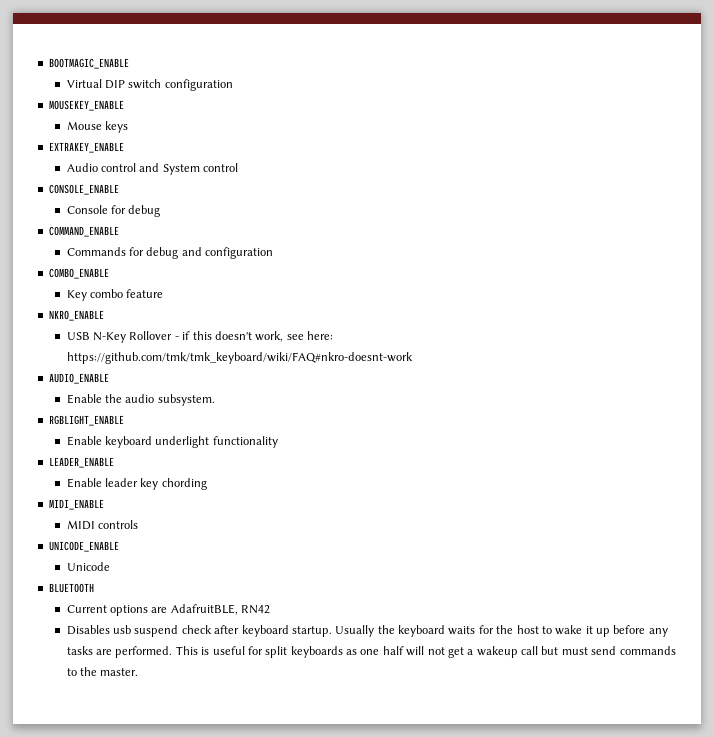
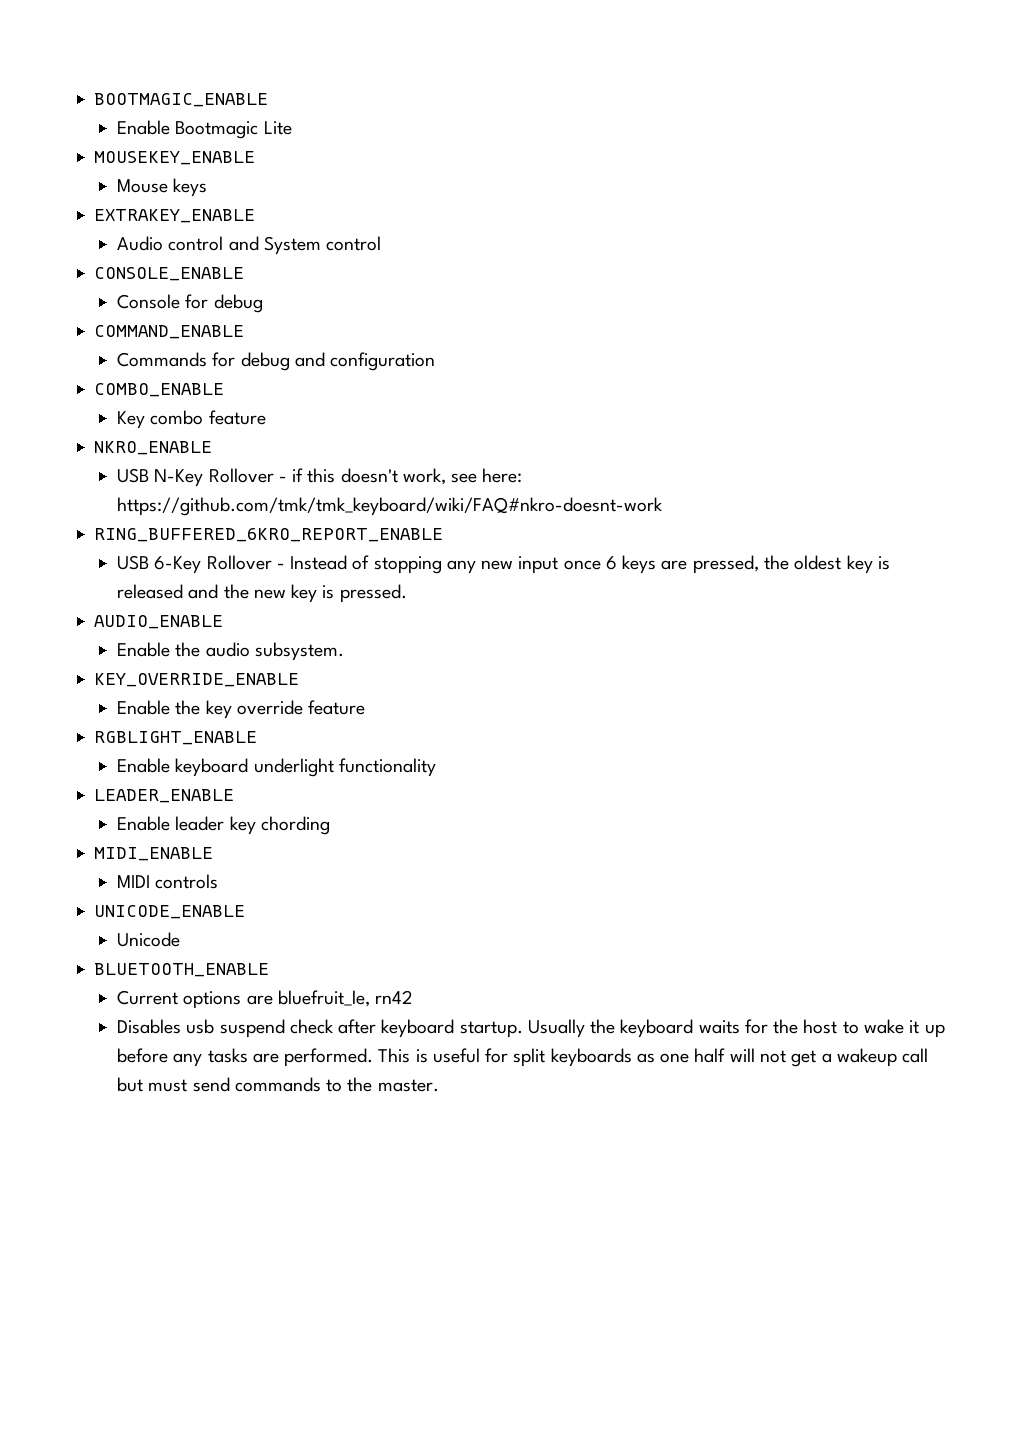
- Virtual DIP switch configuration
+ Enable Bootmagic Lite
+ RING_BUFFERED_6KRO_REPORT_ENABLE
+ USB 6-Key Rollover - Instead of stopping any new input once 6 keys are pressed, the oldest key is released and the new key is pressed.
+ KEY_OVERRIDE_ENABLE
+ Enable the key override feature
- BLUETOOTH
+ BLUETOOTH_ENABLE
- Current options are AdafruitBLE, RN42
+ Current options are bluefruit_le, rn42

